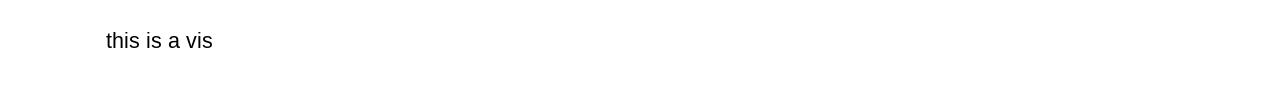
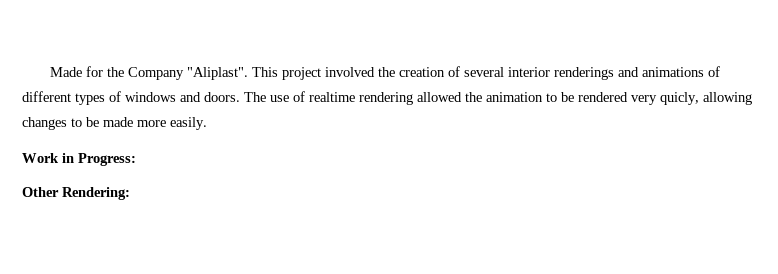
- this is a vis
+ Made for the Company "Aliplast". This project involved the creation of several interior renderings and animations of different types of windows and doors. The use of realtime rendering allowed the animation to be rendered very quicly, allowing changes to be made more easily.
+ Work in Progress:
+ Other Rendering:

